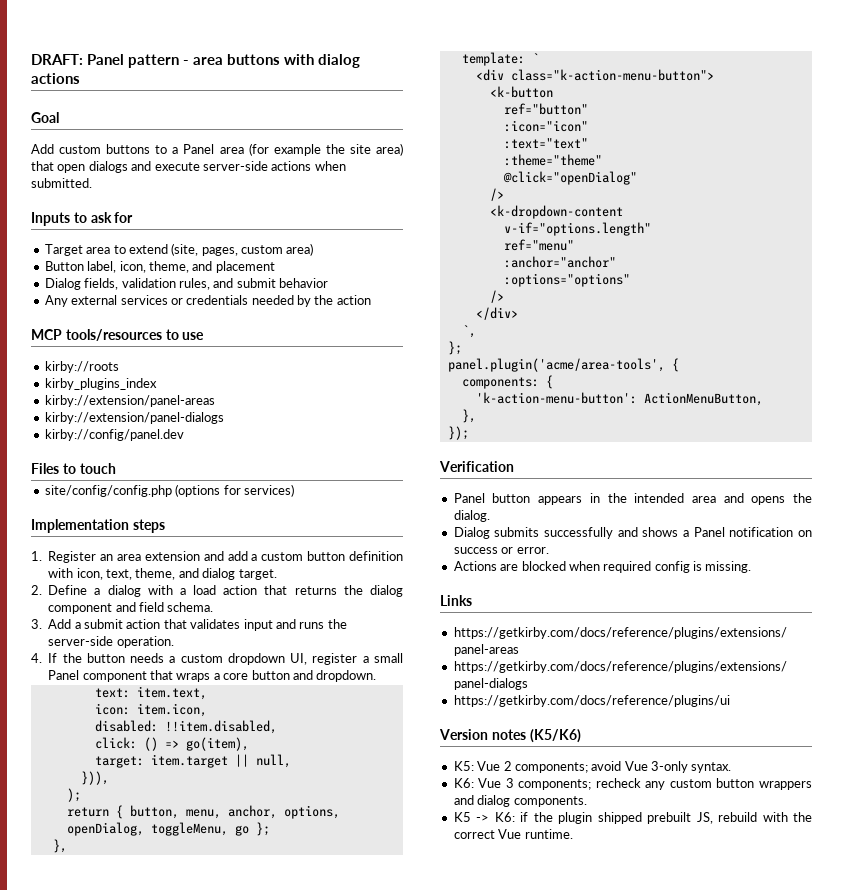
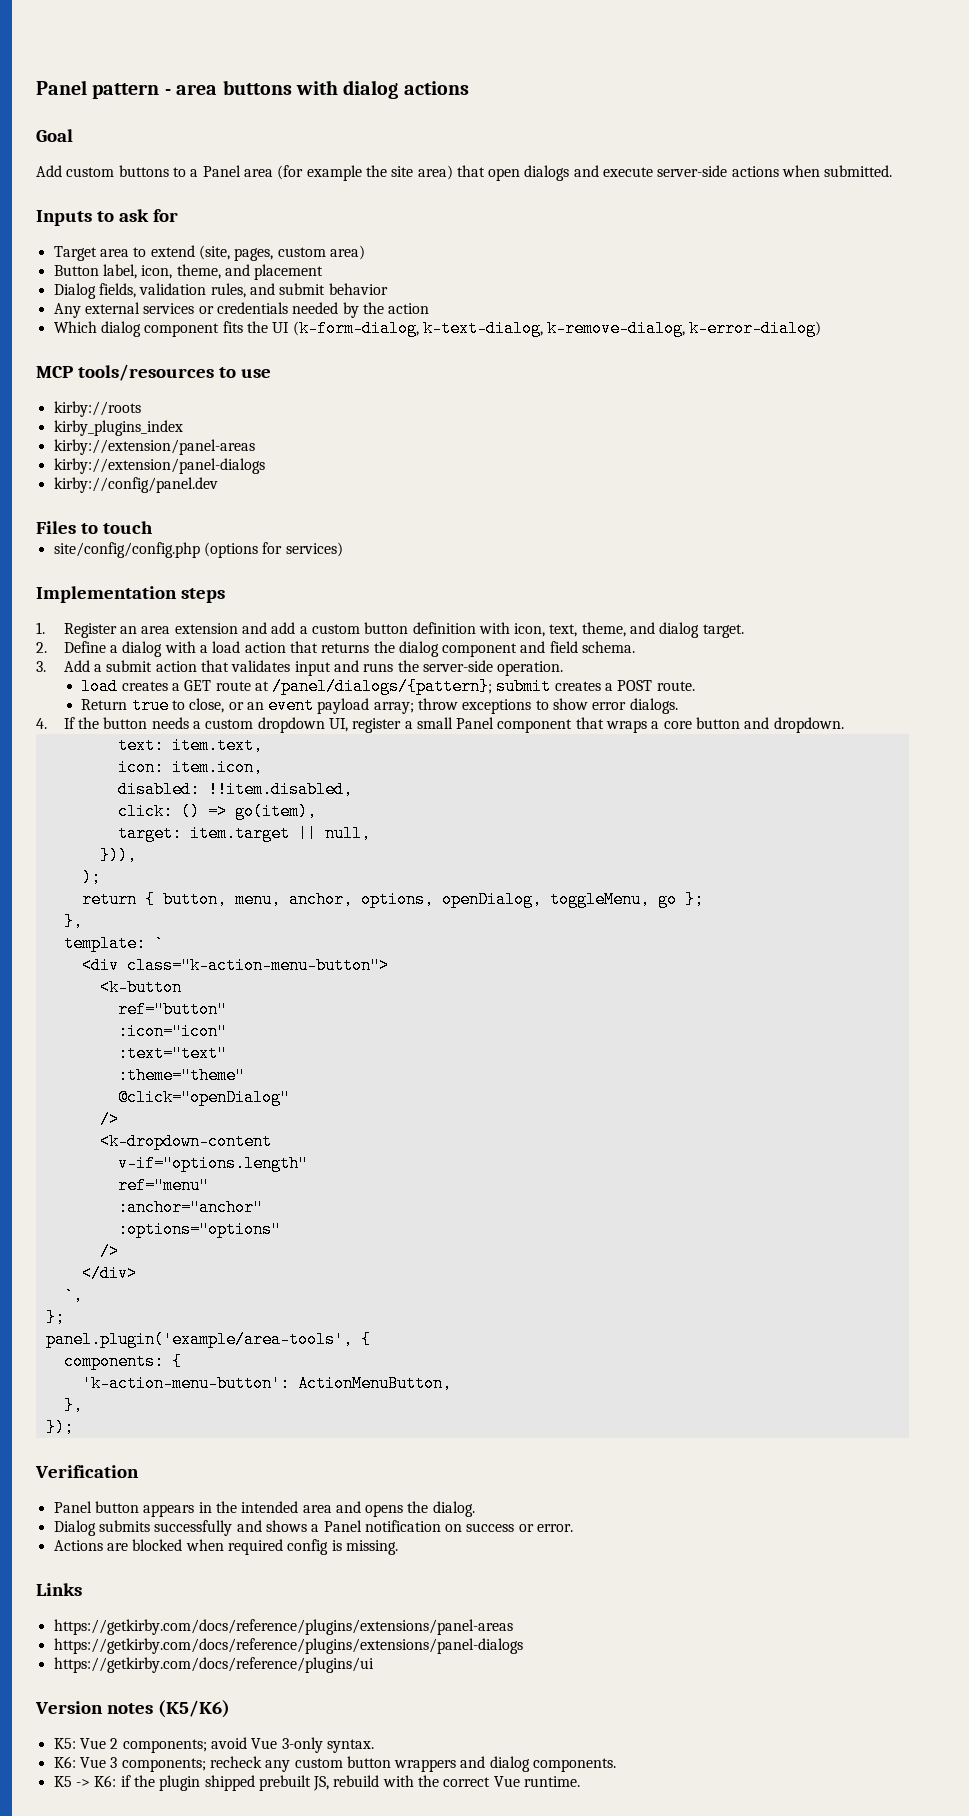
- DRAFT: Panel pattern - area buttons with dialog actions
+ Panel pattern - area buttons with dialog actions
+ Which dialog component fits the UI (k-form-dialog, k-text-dialog, k-remove-dialog, k-error-dialog)
+ load creates a GET route at /panel/dialogs/{pattern}; submit creates a POST route.
+ Return true to close, or an event payload array; throw exceptions to show error dialogs.
- panel.plugin('acme/area-tools', {
+ panel.plugin('example/area-tools', {

